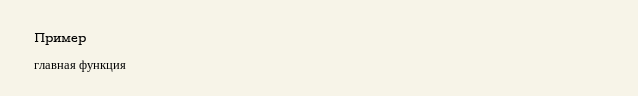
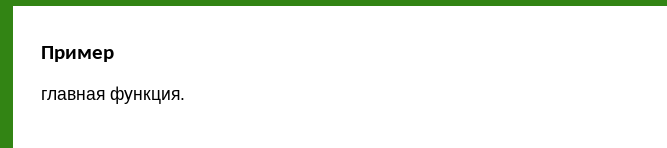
- главная функция
+ главная функция.

